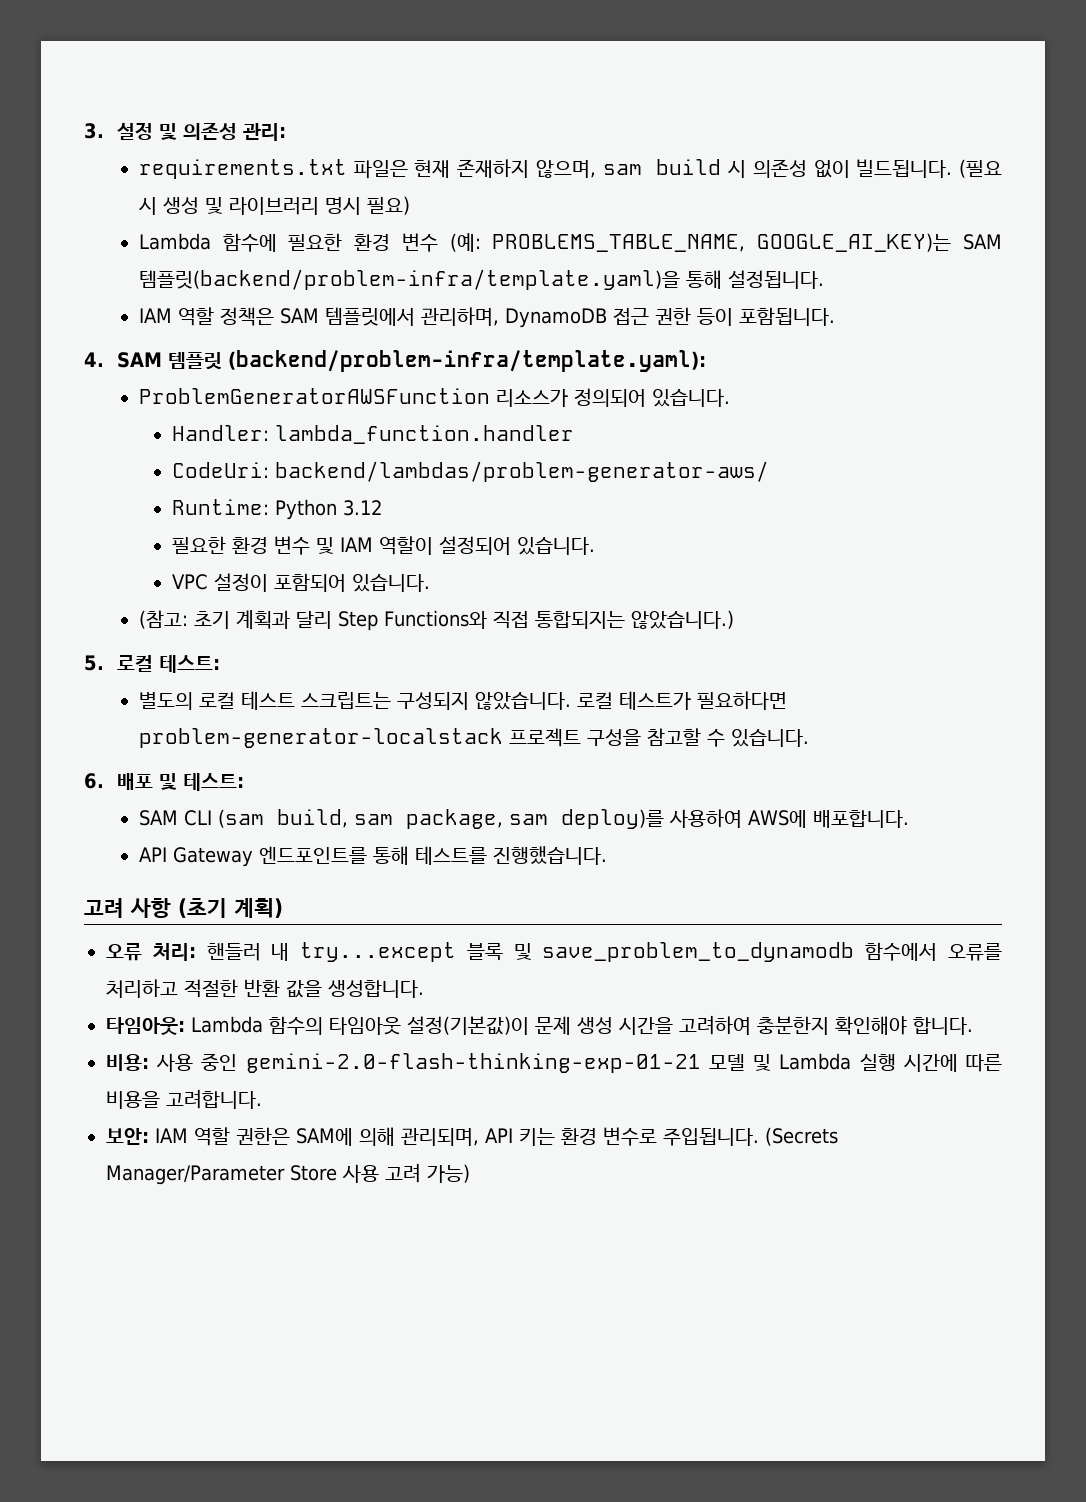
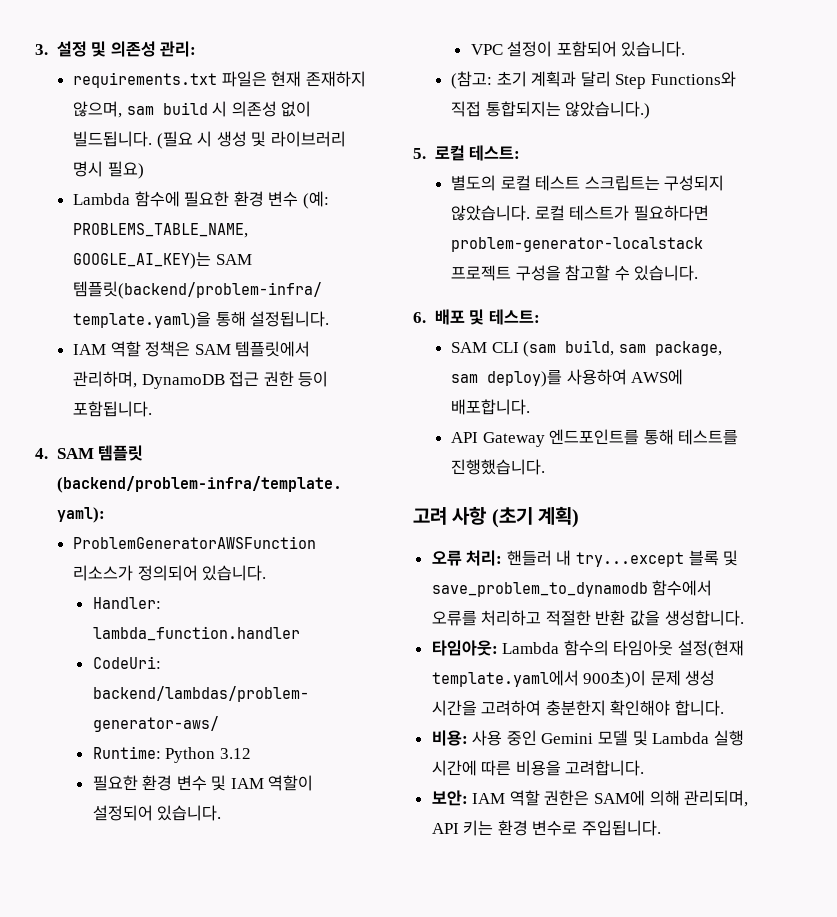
- 타임아웃: Lambda 함수의 타임아웃 설정(기본값)이 문제 생성 시간을 고려하여 충분한지 확인해야 합니다.
+ 타임아웃: Lambda 함수의 타임아웃 설정(현재 template.yaml에서 900초)이 문제 생성 시간을 고려하여 충분한지 확인해야 합니다.
- 비용: 사용 중인 gemini-2.0-flash-thinking-exp-01-21 모델 및 Lambda 실행 시간에 따른 비용을 고려합니다.
+ 비용: 사용 중인 Gemini 모델 및 Lambda 실행 시간에 따른 비용을 고려합니다.
- (Secrets Manager/Parameter Store 사용 고려 가능)

